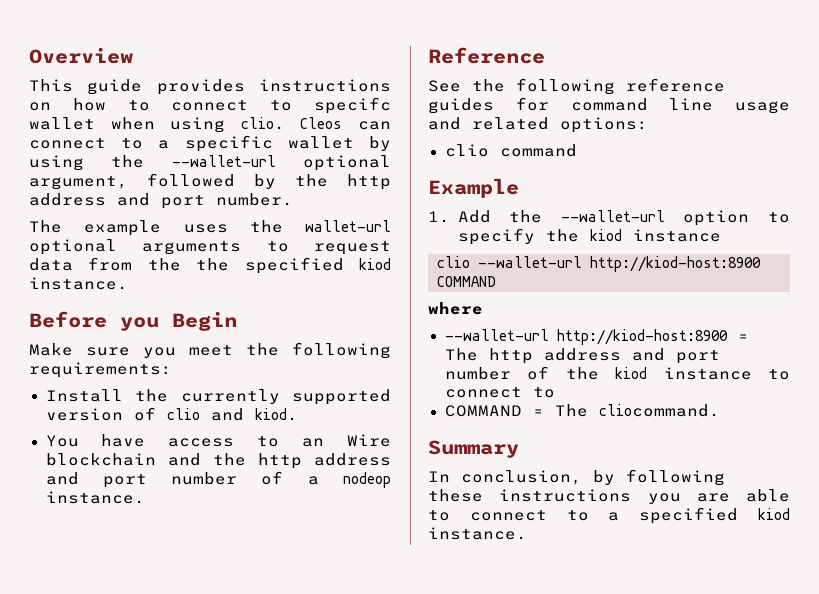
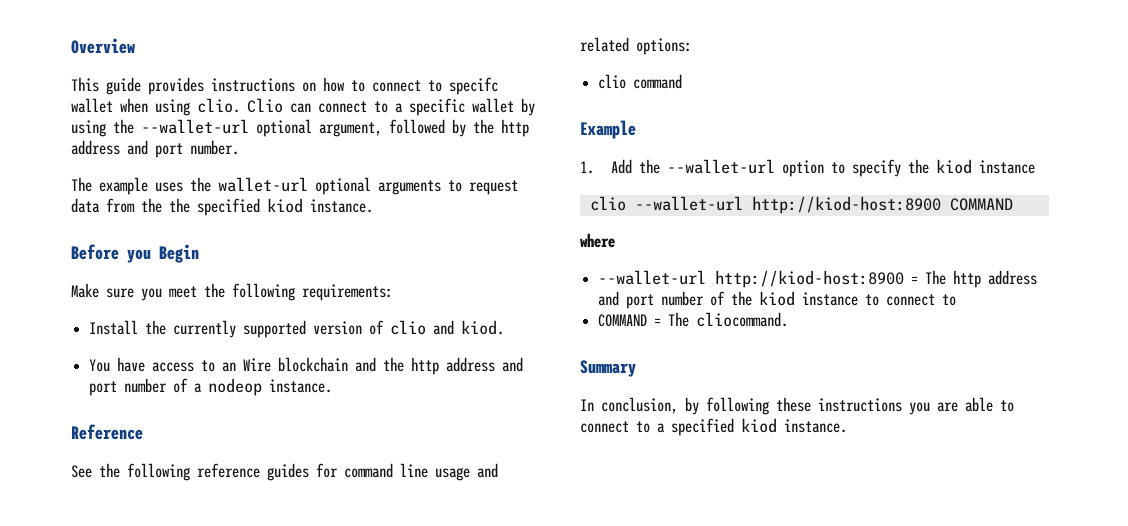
- Cleos can connect to a specific wallet by using the --wallet-url optional argument, followed by the http address and port number.
+ Clio can connect to a specific wallet by using the --wallet-url optional argument, followed by the http address and port number.

